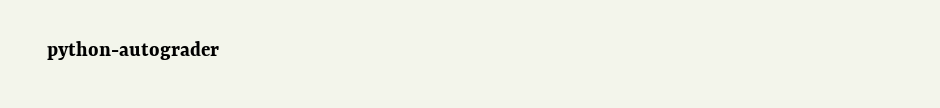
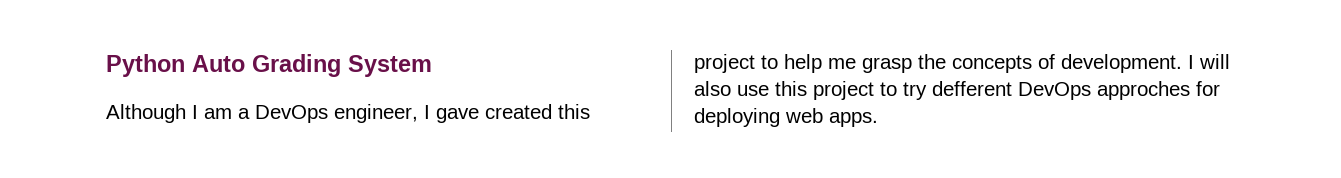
- python-autograder
+ Python Auto Grading System
+ Although I am a DevOps engineer, I gave created this project to help me grasp the concepts of development. I will also use this project to try defferent DevOps approches for deploying web apps.

